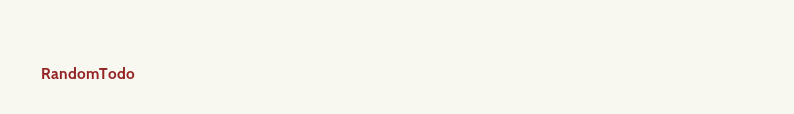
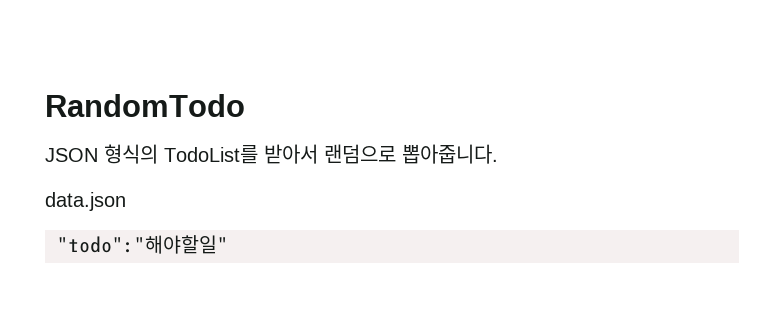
+ JSON 형식의 TodoList를 받아서 랜덤으로 뽑아줍니다.
+ data.json
+ "todo":"해야할일"

